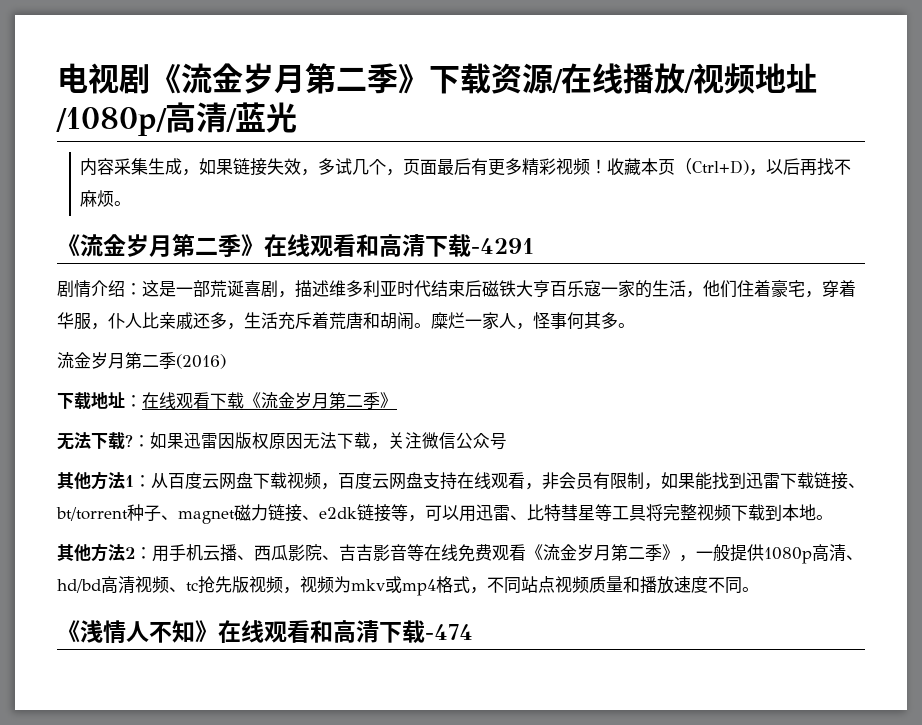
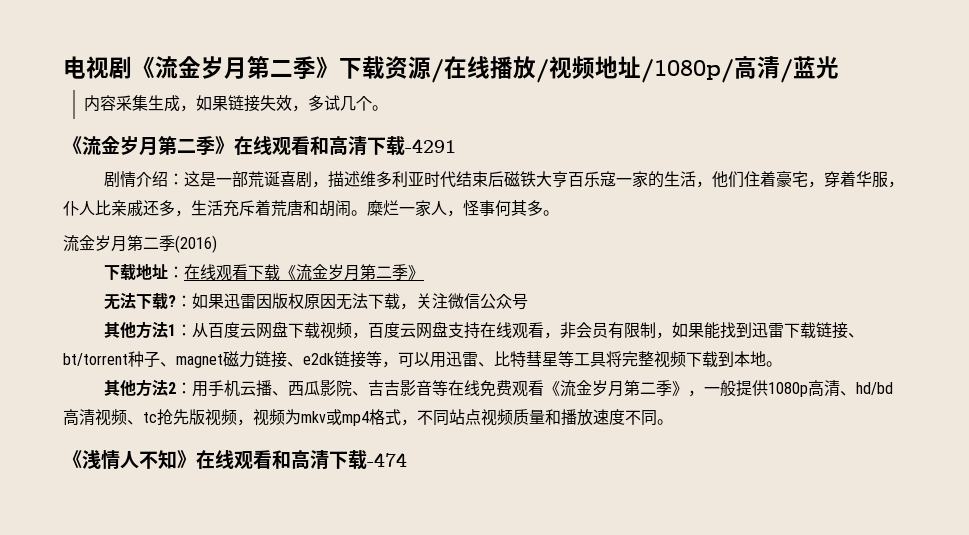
- 内容采集生成，如果链接失效，多试几个，页面最后有更多精彩视频！收藏本页（Ctrl+D)，以后再找不麻烦。
+ 内容采集生成，如果链接失效，多试几个。

